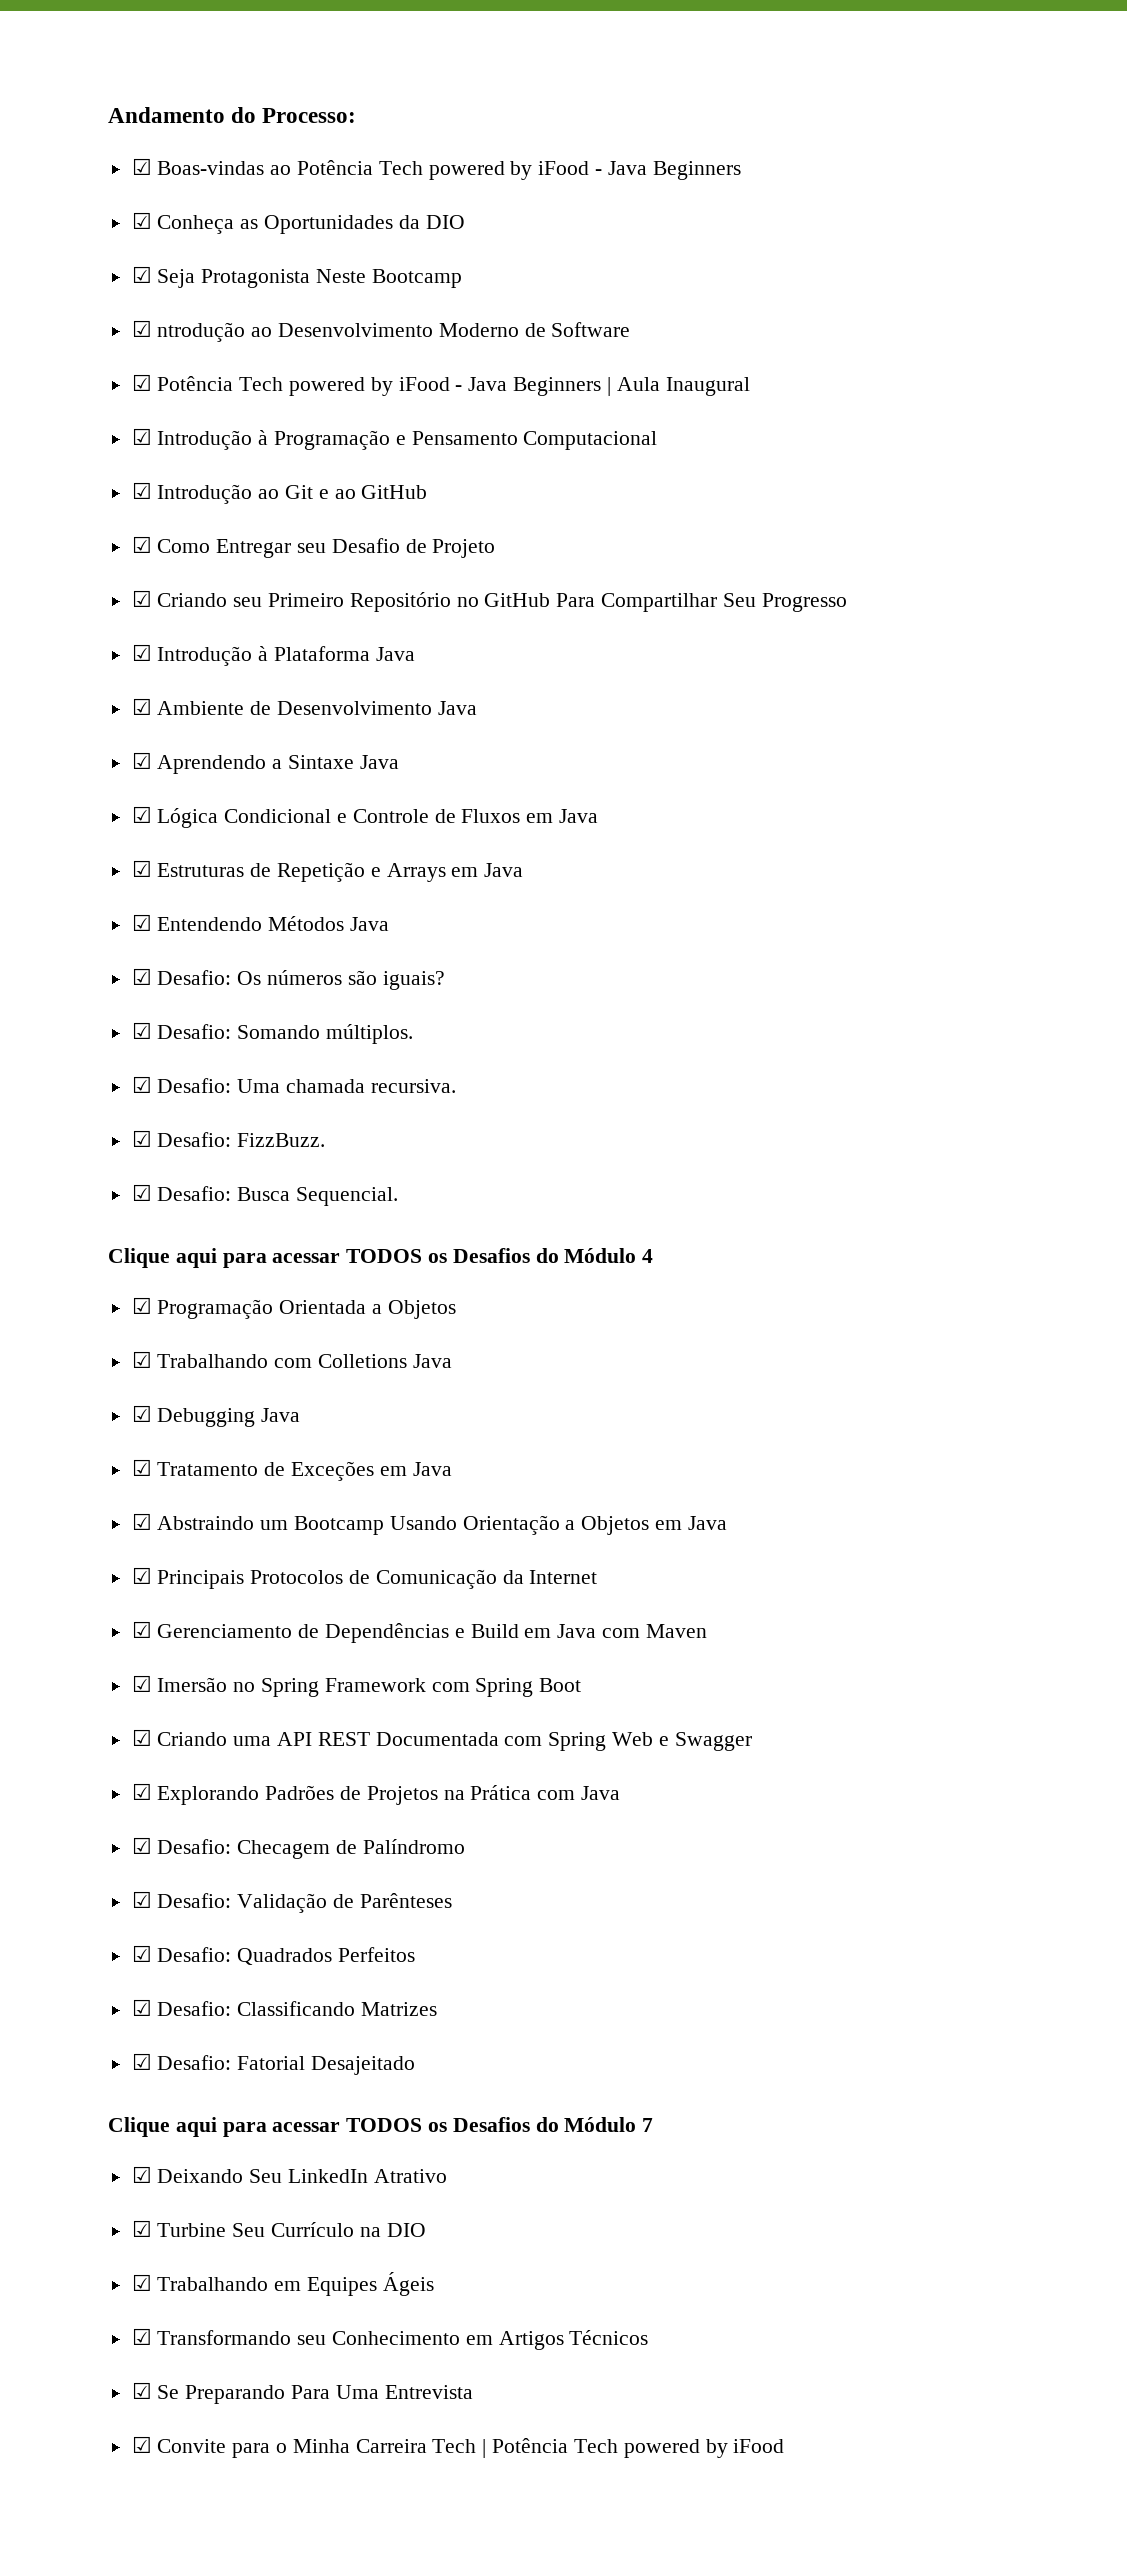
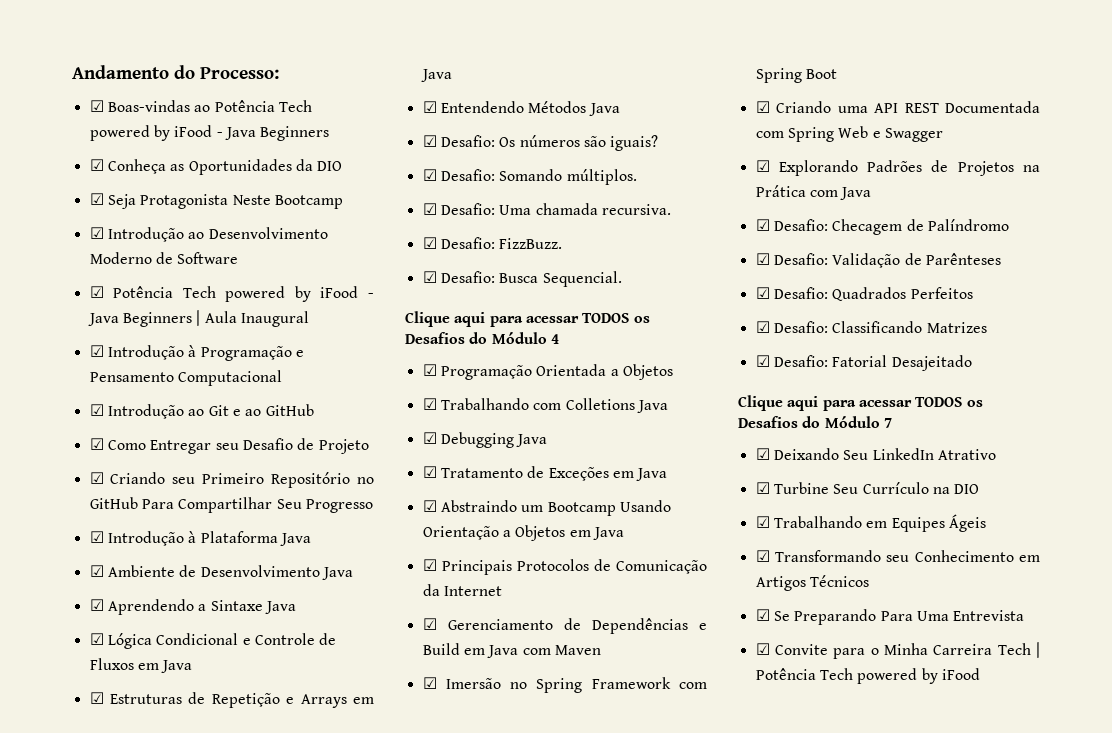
- ☑ ntrodução ao Desenvolvimento Moderno de Software
+ ☑ Introdução ao Desenvolvimento Moderno de Software

